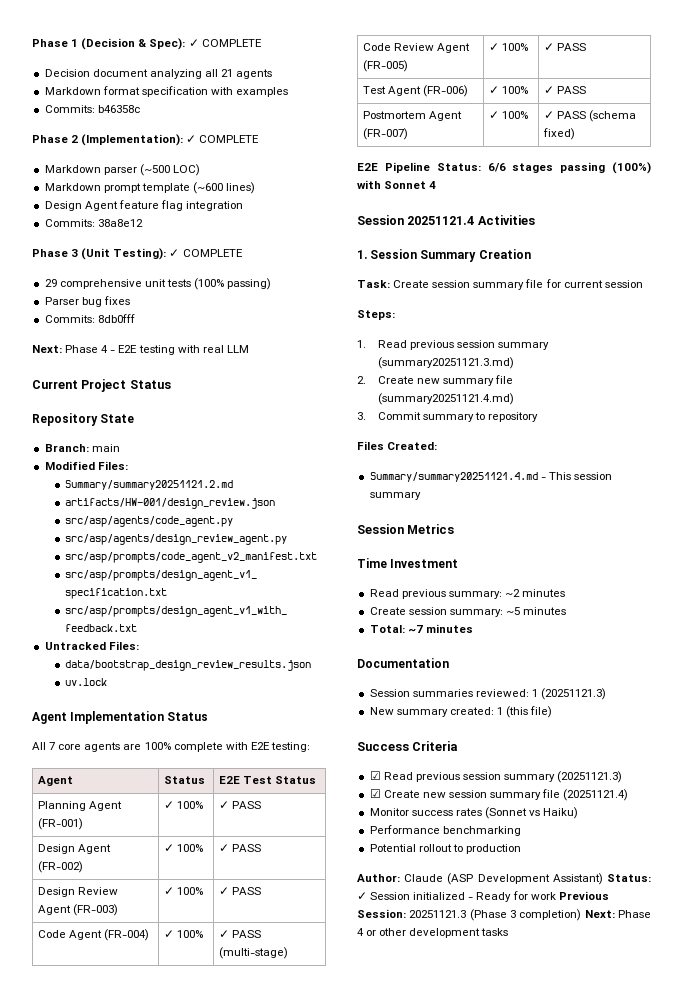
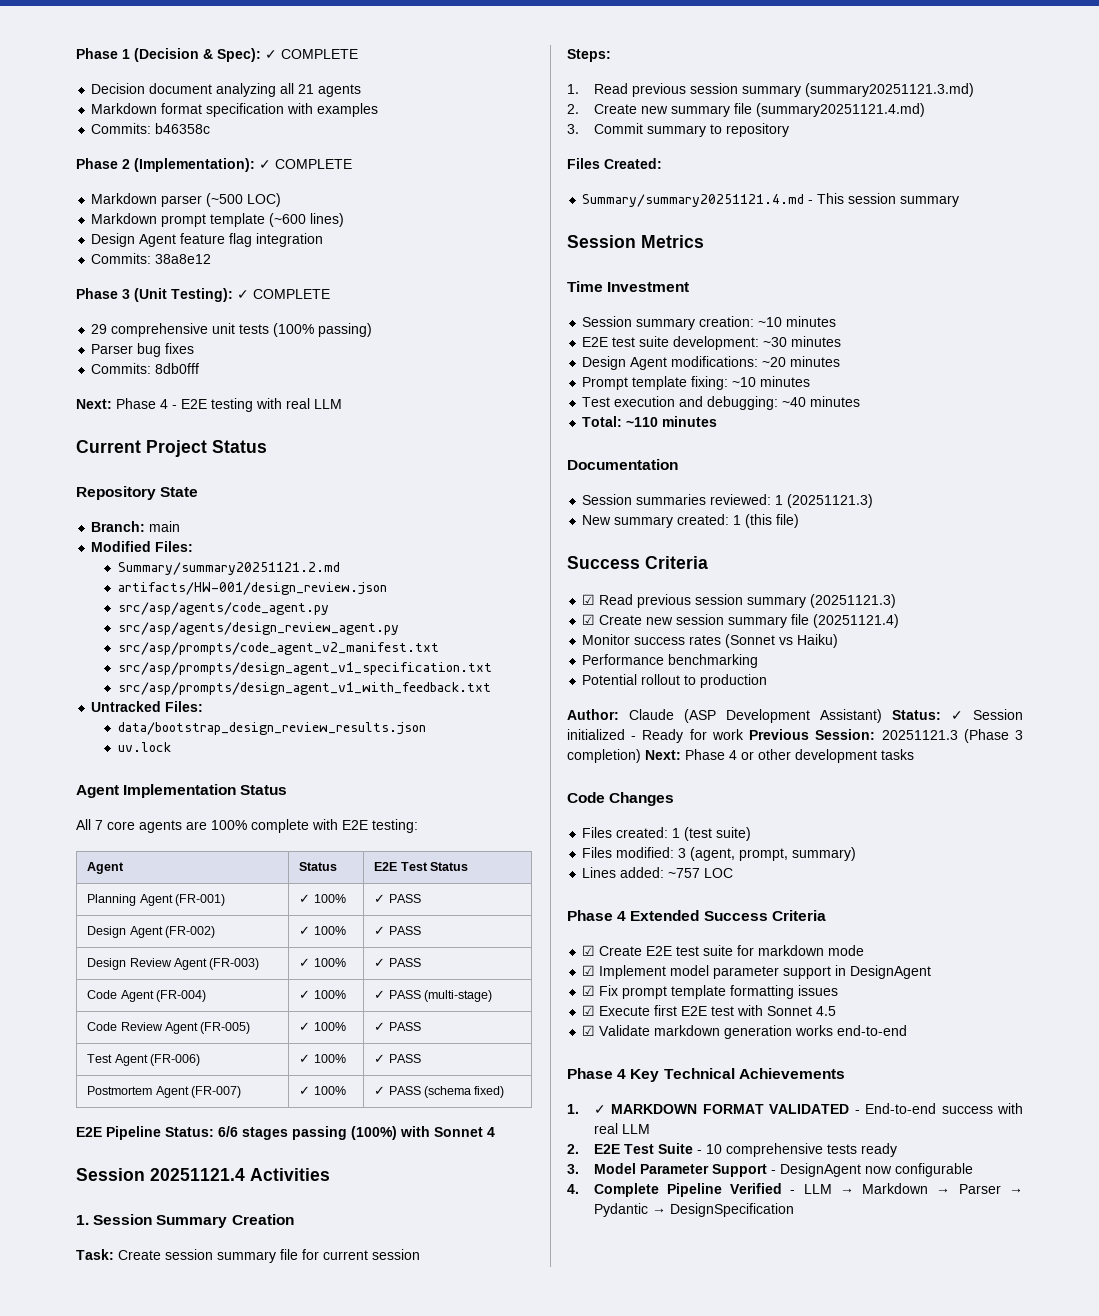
- Read previous summary: ~2 minutes
- Create session summary: ~5 minutes
+ Session summary creation: ~10 minutes
+ E2E test suite development: ~30 minutes
+ Design Agent modifications: ~20 minutes
+ Prompt template fixing: ~10 minutes
+ Test execution and debugging: ~40 minutes
- Total: ~7 minutes
+ Total: ~110 minutes
+ Code Changes
+ Files created: 1 (test suite)
+ Files modified: 3 (agent, prompt, summary)
+ Lines added: ~757 LOC
+ Phase 4 Extended Success Criteria
+ ☑ Create E2E test suite for markdown mode
+ ☑ Implement model parameter support in DesignAgent
+ ☑ Fix prompt template formatting issues
+ ☑ Execute first E2E test with Sonnet 4.5
+ ☑ Validate markdown generation works end-to-end
+ Phase 4 Key Technical Achievements
+ 1. ✓ MARKDOWN FORMAT VALIDATED - End-to-end success with real LLM
+ 2. E2E Test Suite - 10 comprehensive tests ready
+ 3. Model Parameter Support - DesignAgent now configurable
+ 4. Complete Pipeline Verified - LLM → Markdown → Parser → Pydantic → DesignSpecification

